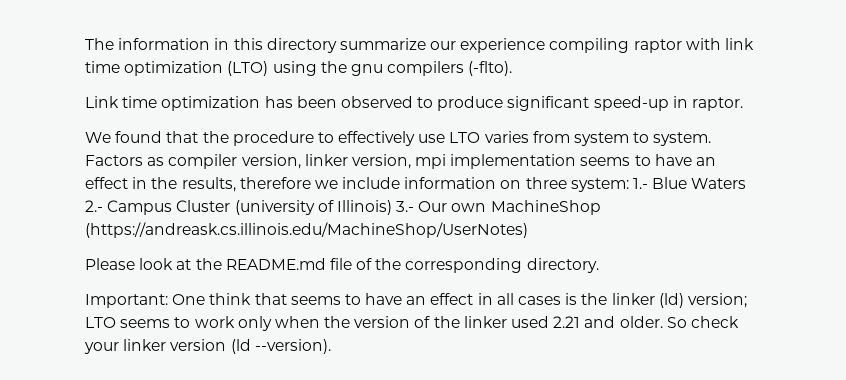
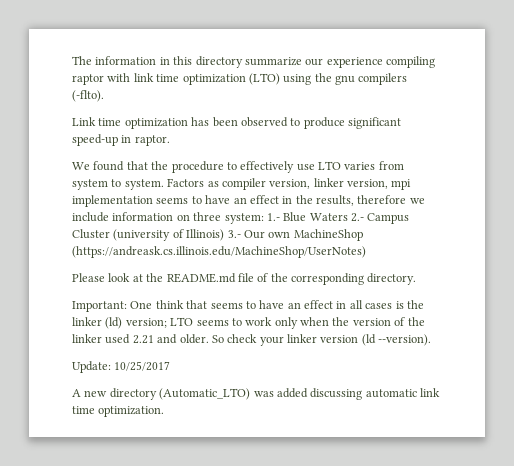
+ Update: 10/25/2017
+ A new directory (Automatic_LTO) was added discussing automatic link time optimization.

